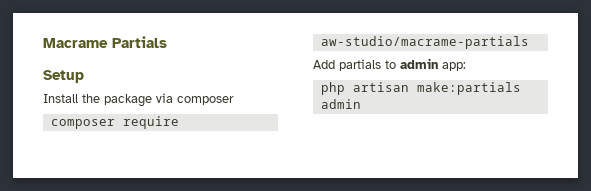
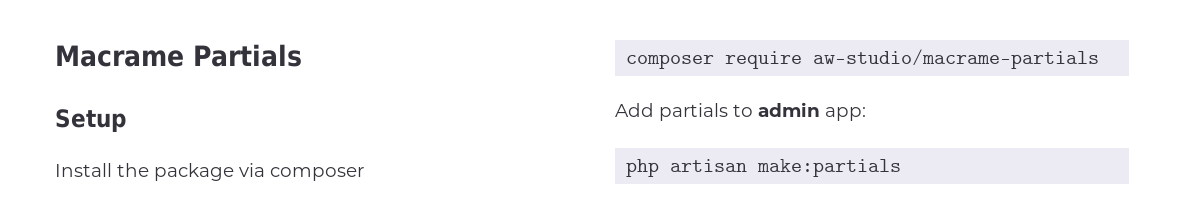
- php artisan make:partials admin
+ php artisan make:partials

